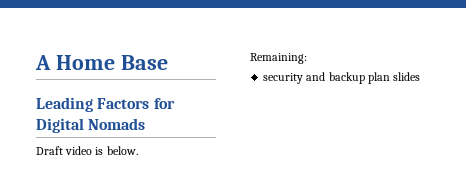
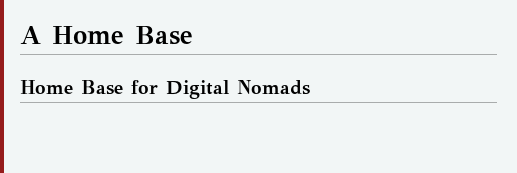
- Leading Factors for Digital Nomads
+ Home Base for Digital Nomads
- Draft video is below.
- Remaining:
- security and backup plan slides

